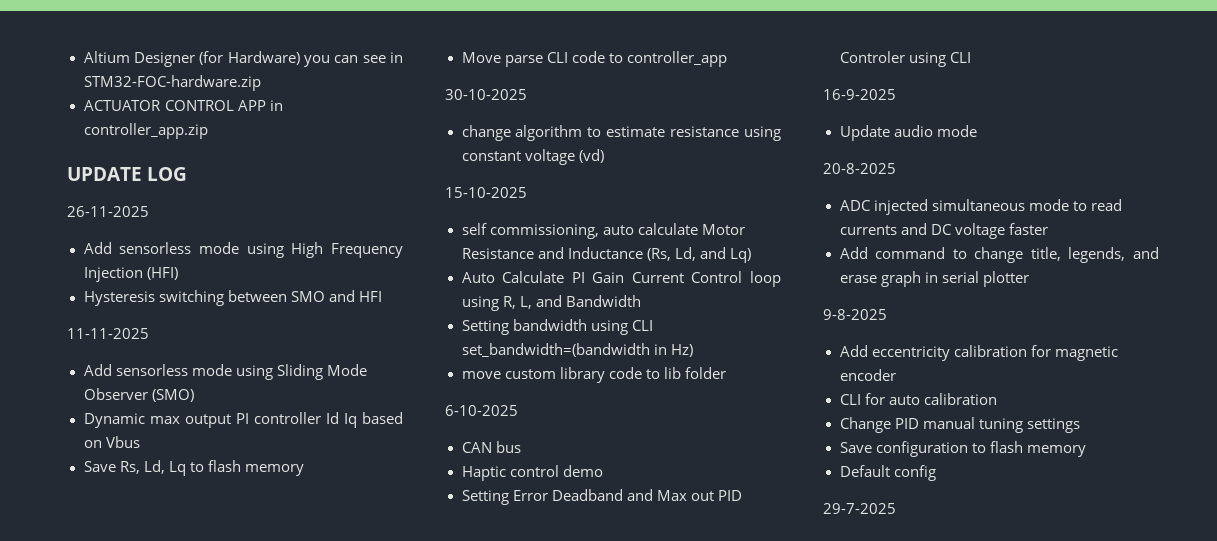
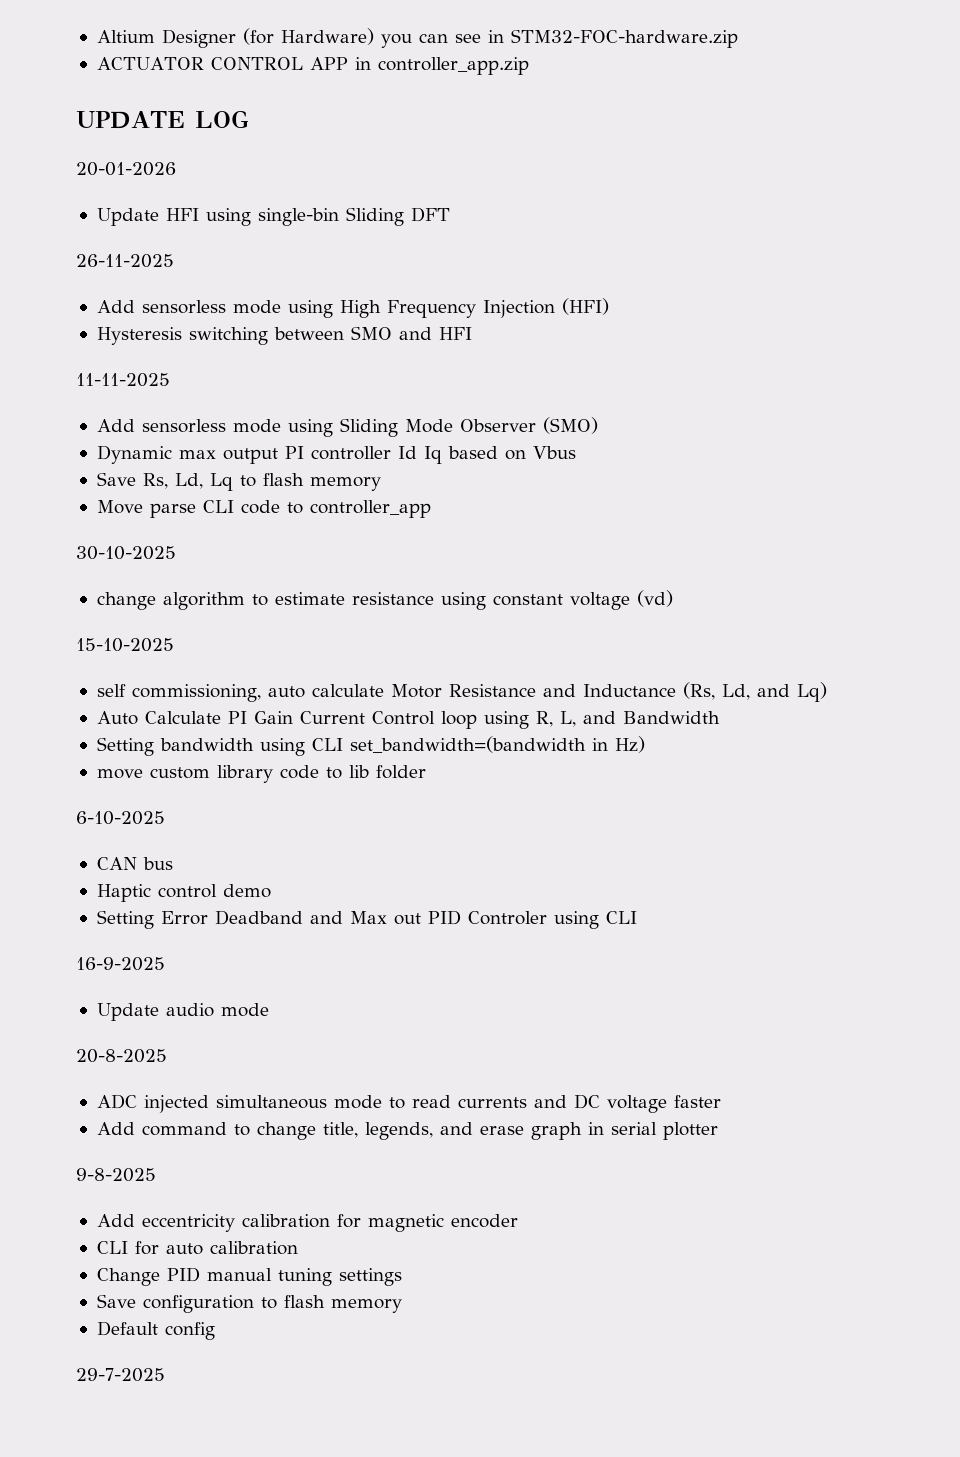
+ 20-01-2026
+ Update HFI using single-bin Sliding DFT

